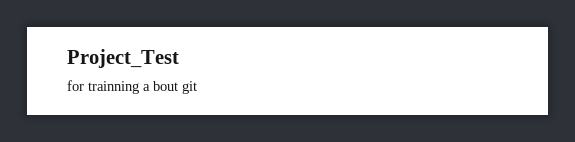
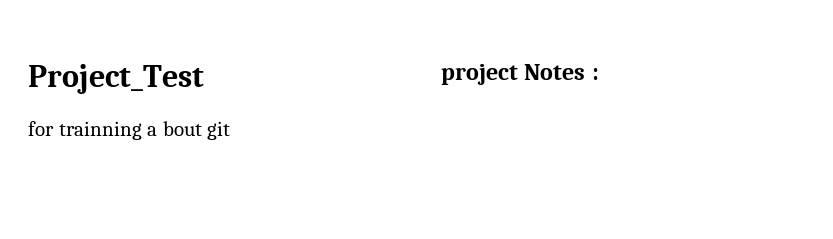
+ project Notes :

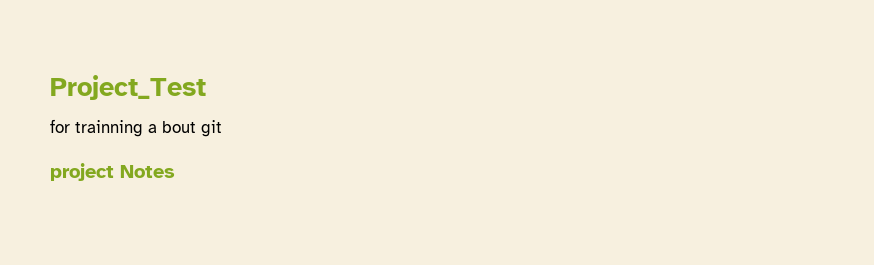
- project Notes :
+ project Notes

